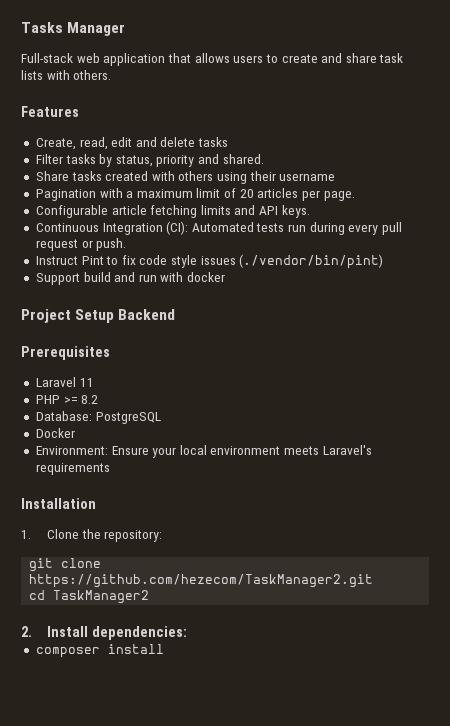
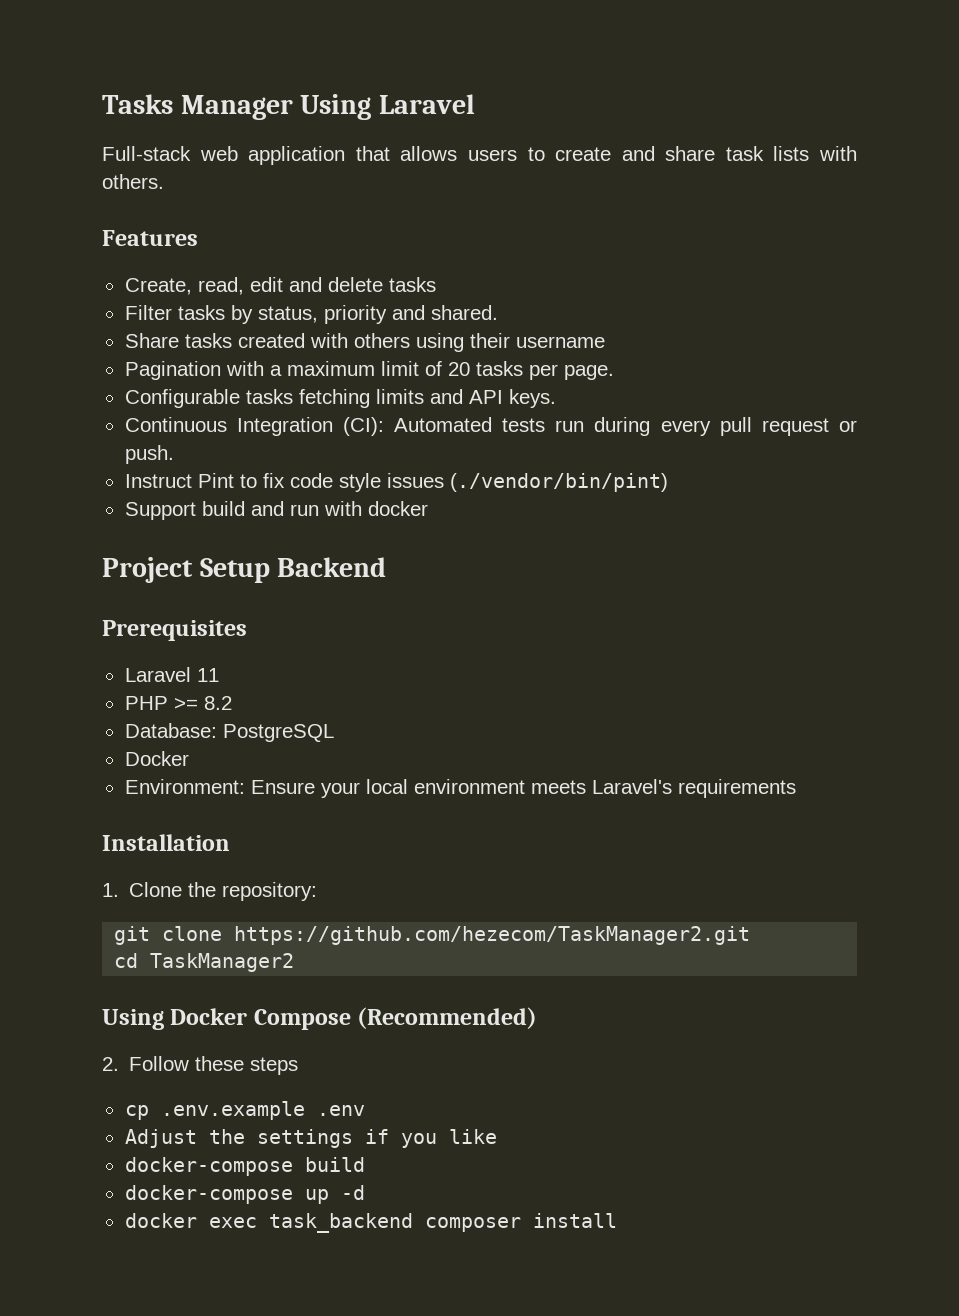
- Tasks Manager
+ Tasks Manager Using Laravel
- Pagination with a maximum limit of 20 articles per page.
+ Pagination with a maximum limit of 20 tasks per page.
- Configurable article fetching limits and API keys.
+ Configurable tasks fetching limits and API keys.
- 2. Install dependencies:
- composer install
+ Using Docker Compose (Recommended)
+ 2. Follow these steps
+ cp .env.example .env
+ Adjust the settings if you like
+ docker-compose build
+ docker-compose up -d
+ docker exec task_backend composer install

